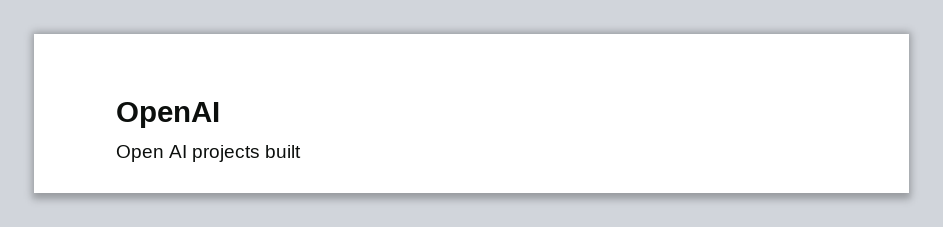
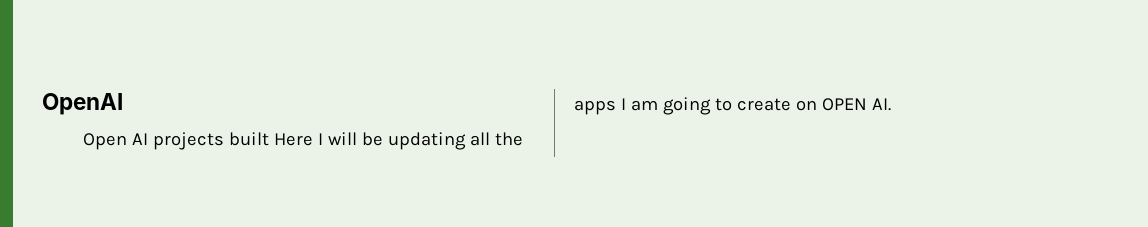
- Open AI projects built
+ Open AI projects built Here I will be updating all the apps I am going to create on OPEN AI.

